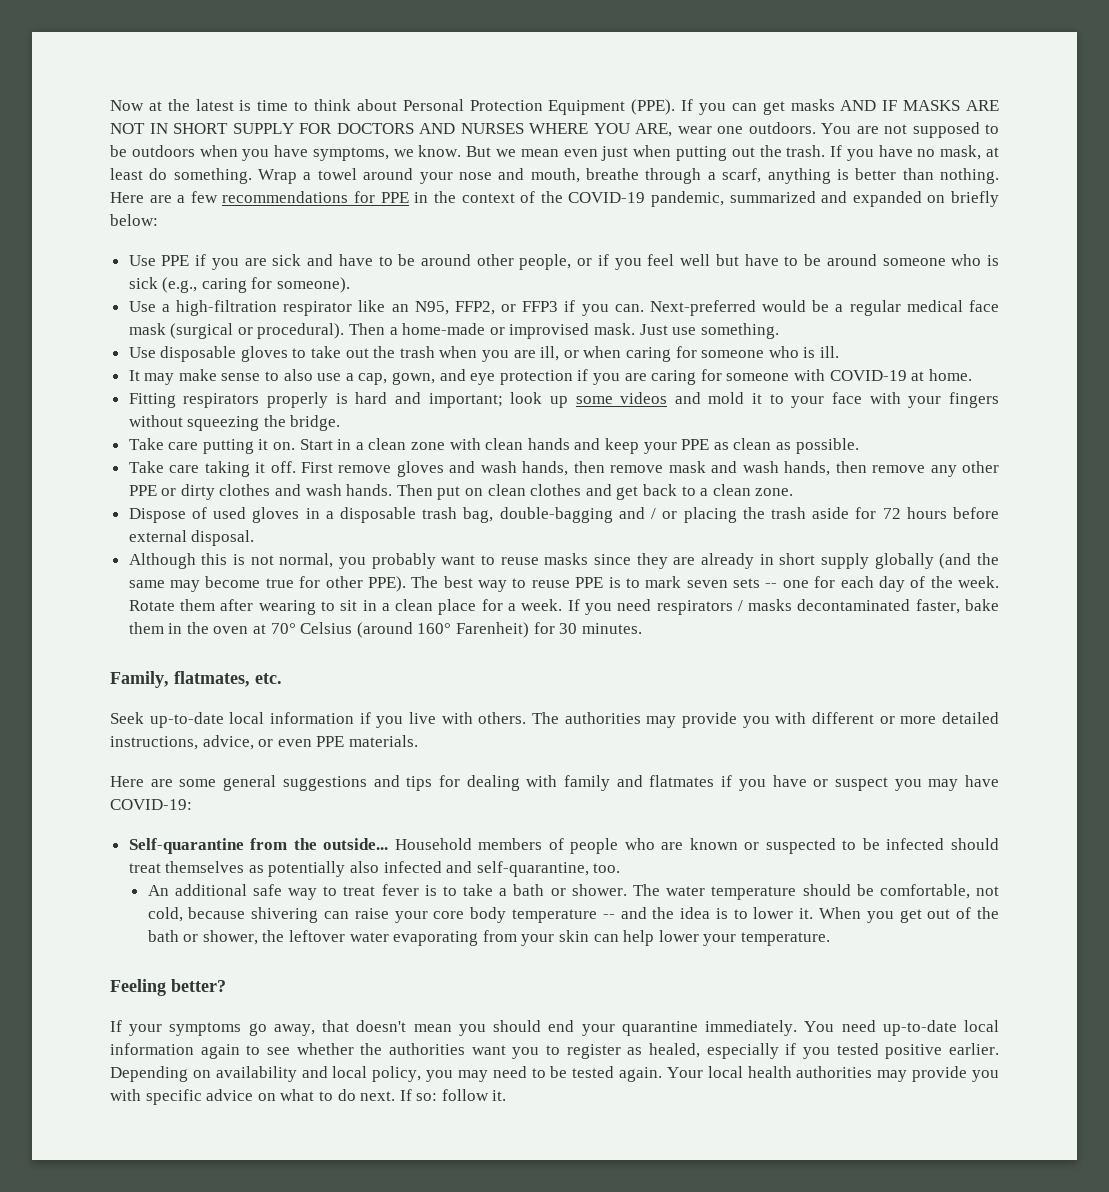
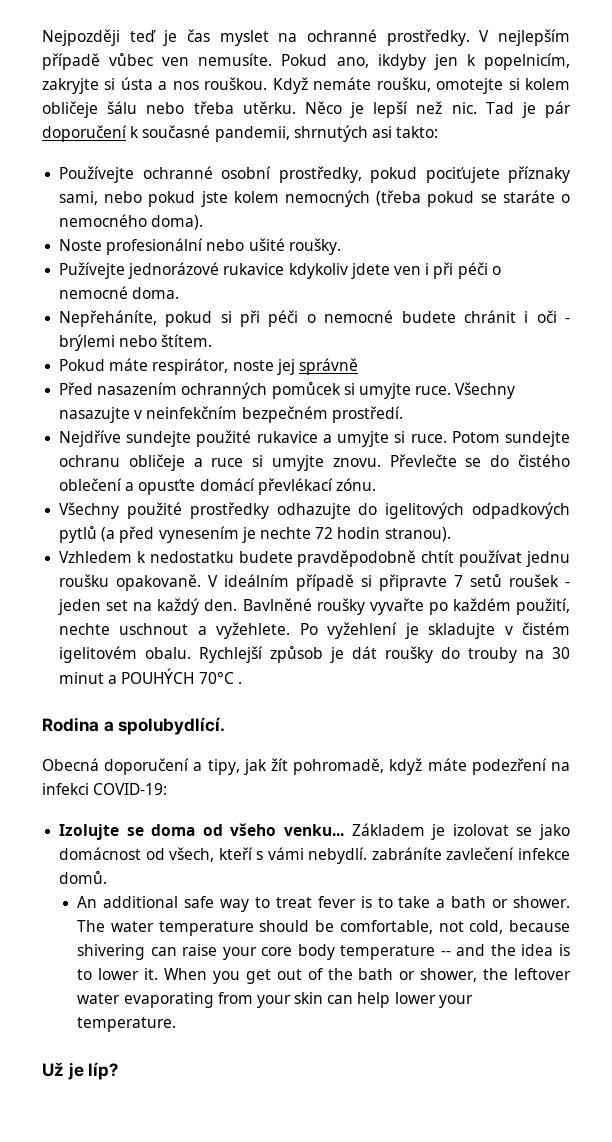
- Now at the latest is time to think about Personal Protection Equipment (PPE). If you can get masks AND IF MASKS ARE NOT IN SHORT SUPPLY FOR DOCTORS AND NURSES WHERE YOU ARE, wear one outdoors. You are not supposed to be outdoors when you have symptoms, we know. But we mean even just when putting out the trash. If you have no mask, at least do something. Wrap a towel around your nose and mouth, breathe through a scarf, anything is better than nothing. Here are a few recommendations for PPE in the context of the COVID-19 pandemic, summarized and expanded on briefly below:
- Use PPE if you are sick and have to be around other people, or if you feel well but have to be around someone who is sick (e.g., caring for someone).
- Use a high-filtration respirator like an N95, FFP2, or FFP3 if you can. Next-preferred would be a regular medical face mask (surgical or procedural). Then a home-made or improvised mask. Just use something.
- Use disposable gloves to take out the trash when you are ill, or when caring for someone who is ill.
- It may make sense to also use a cap, gown, and eye protection if you are caring for someone with COVID-19 at home.
- Fitting respirators properly is hard and important; look up some videos and mold it to your face with your fingers without squeezing the bridge.
- Take care putting it on. Start in a clean zone with clean hands and keep your PPE as clean as possible.
- Take care taking it off. First remove gloves and wash hands, then remove mask and wash hands, then remove any other PPE or dirty clothes and wash hands. Then put on clean clothes and get back to a clean zone.
- Dispose of used gloves in a disposable trash bag, double-bagging and / or placing the trash aside for 72 hours before external disposal.
- Although this is not normal, you probably want to reuse masks since they are already in short supply globally (and the same may become true for other PPE). The best way to reuse PPE is to mark seven sets -- one for each day of the week. Rotate them after wearing to sit in a clean place for a week. If you need respirators / masks decontaminated faster, bake them in the oven at 70° Celsius (around 160° Farenheit) for 30 minutes.
- Family, flatmates, etc.
- Seek up-to-date local information if you live with others. The authorities may provide you with different or more detailed instructions, advice, or even PPE materials.
- Here are some general suggestions and tips for dealing with family and flatmates if you have or suspect you may have COVID-19:
- Self-quarantine from the outside... Household members of people who are known or suspected to be infected should treat themselves as potentially also infected and self-quarantine, too.
+ Nejpozději teď je čas myslet na ochranné prostředky. V nejlepším případě vůbec ven nemusíte. Pokud ano, ikdyby jen k popelnicím, zakryjte si ústa a nos rouškou. Když nemáte roušku, omotejte si kolem obličeje šálu nebo třeba utěrku. Něco je lepší než nic. Tad je pár doporučení k současné pandemii, shrnutých asi takto:
+ Používejte ochranné osobní prostředky, pokud pociťujete příznaky sami, nebo pokud jste kolem nemocných (třeba pokud se staráte o nemocného doma).
+ Noste profesionální nebo ušité roušky.
+ Pužívejte jednorázové rukavice kdykoliv jdete ven i při péči o nemocné doma.
+ Nepřeháníte, pokud si při péči o nemocné budete chránit i oči - brýlemi nebo štítem.
+ Pokud máte respirátor, noste jej správně
+ Před nasazením ochranných pomůcek si umyjte ruce. Všechny nasazujte v neinfekčním bezpečném prostředí.
+ Nejdříve sundejte použité rukavice a umyjte si ruce. Potom sundejte ochranu obličeje a ruce si umyjte znovu. Převlečte se do čistého oblečení a opusťte domácí převlékací zónu.
+ Všechny použité prostředky odhazujte do igelitových odpadkových pytlů (a před vynesením je nechte 72 hodin stranou).
+ Vzhledem k nedostatku budete pravděpodobně chtít používat jednu roušku opakovaně. V ideálním případě si připravte 7 setů roušek - jeden set na každý den. Bavlněné roušky vyvařte po každém použití, nechte uschnout a vyžehlete. Po vyžehlení je skladujte v čistém igelitovém obalu. Rychlejší způsob je dát roušky do trouby na 30 minut a POUHÝCH 70°C .
+ Rodina a spolubydlící.
+ Obecná doporučení a tipy, jak žít pohromadě, když máte podezření na infekci COVID-19:
+ Izolujte se doma od všeho venku... Základem je izolovat se jako domácnost od všech, kteří s vámi nebydlí. zabráníte zavlečení infekce domů.
- Feeling better?
- If your symptoms go away, that doesn't mean you should end your quarantine immediately. You need up-to-date local information again to see whether the authorities want you to register as healed, especially if you tested positive earlier. Depending on availability and local policy, you may need to be tested again. Your local health authorities may provide you with specific advice on what to do next. If so: follow it.
+ Už je líp?

